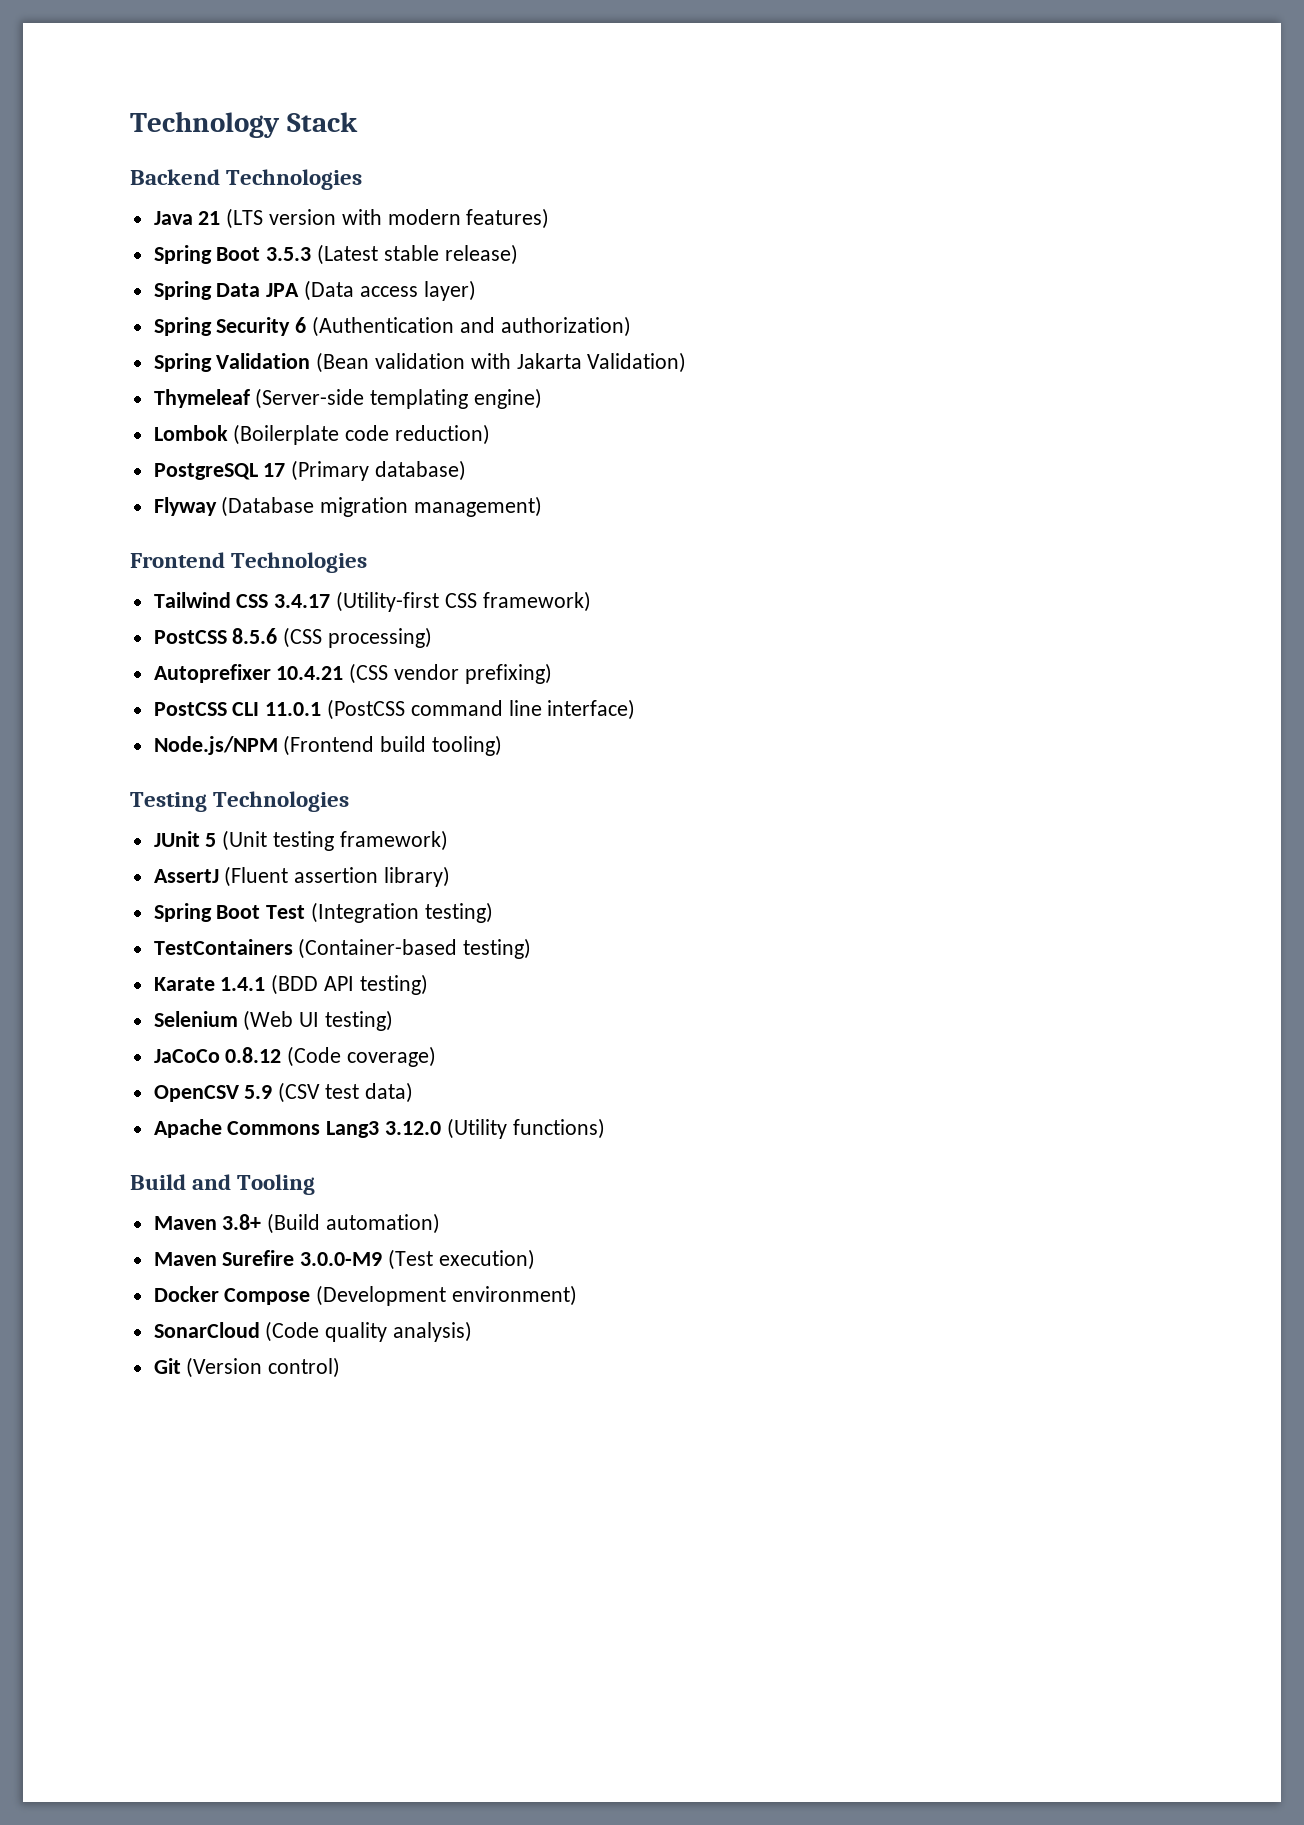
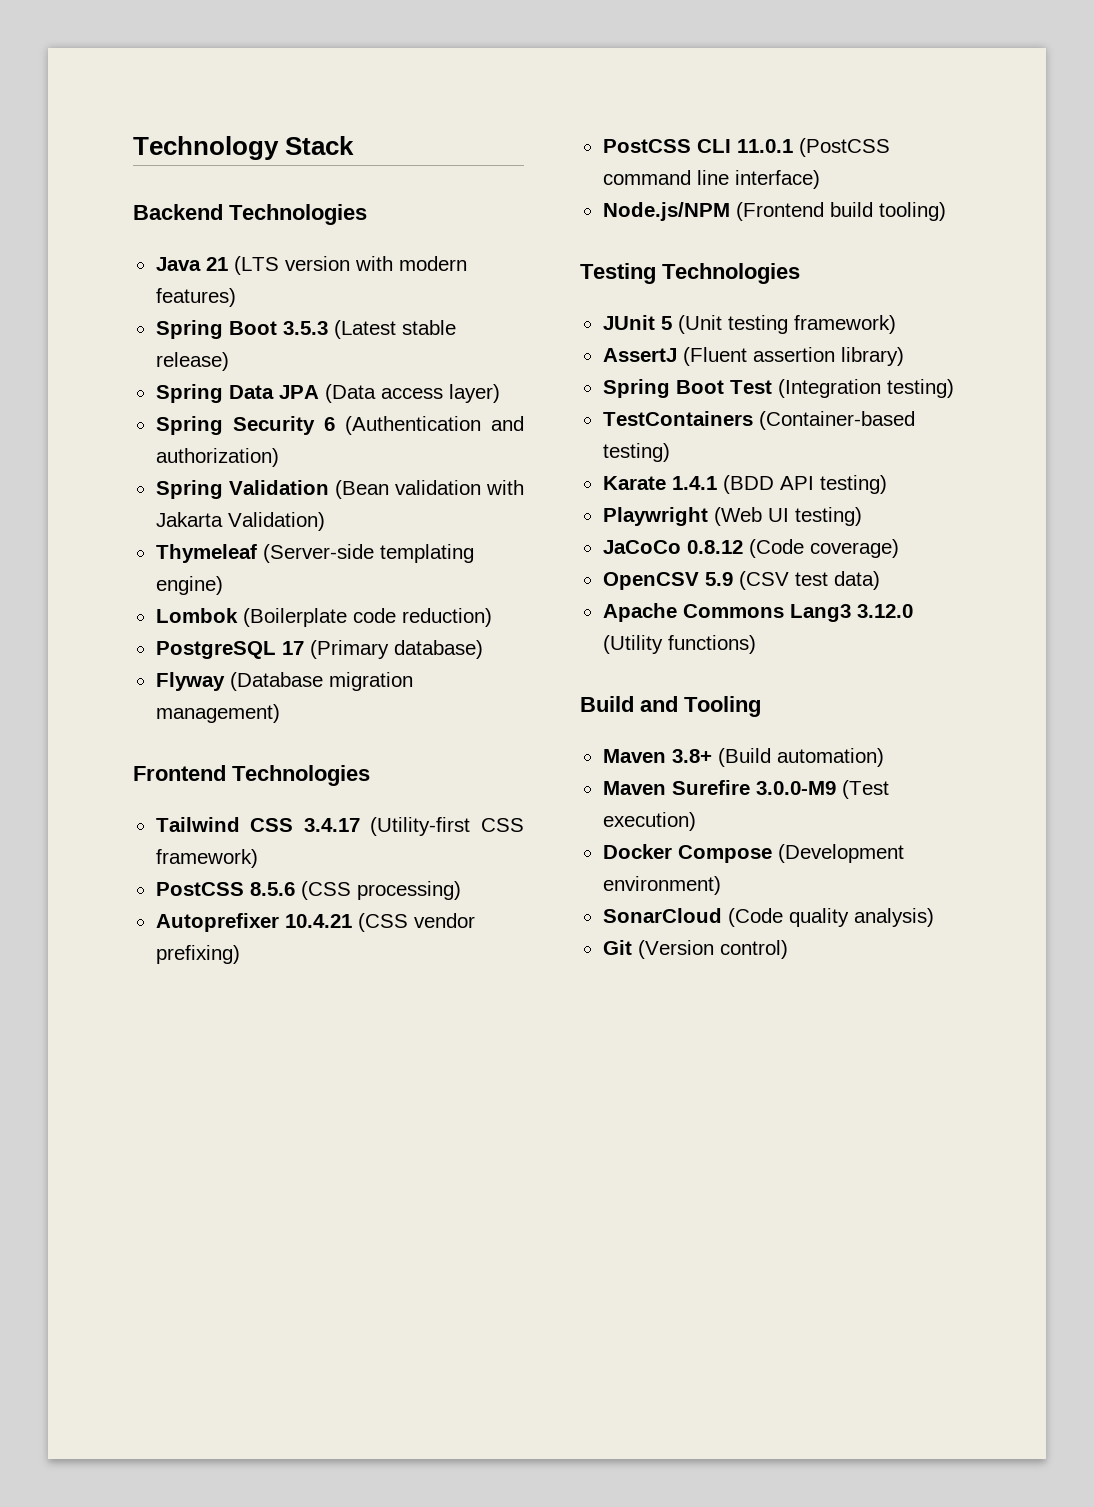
- Selenium (Web UI testing)
+ Playwright (Web UI testing)

